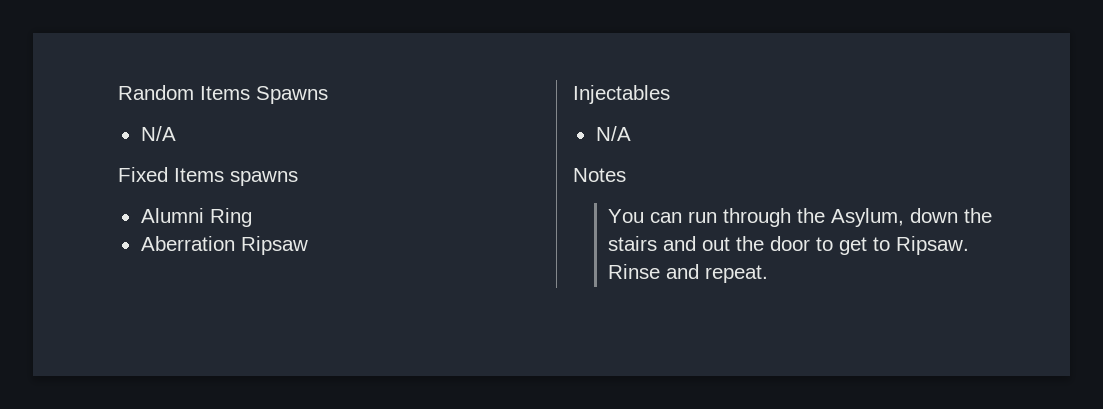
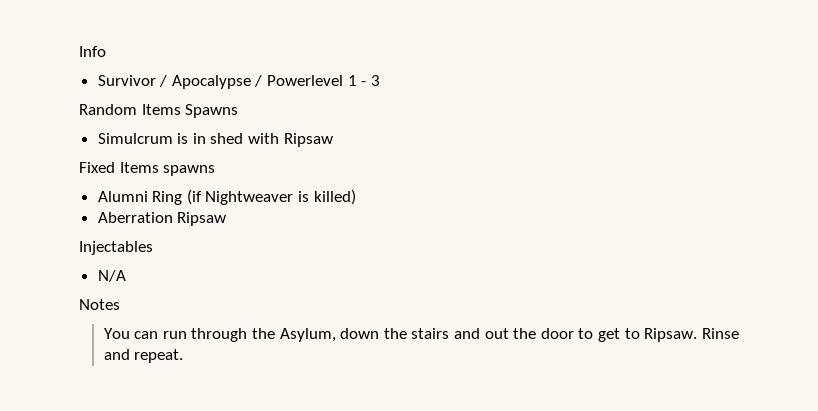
+ Info
+ Survivor / Apocalypse / Powerlevel 1 - 3
  Random Items Spawns
- N/A
+ Simulcrum is in shed with Ripsaw
- Alumni Ring
+ Alumni Ring (if Nightweaver is killed)

